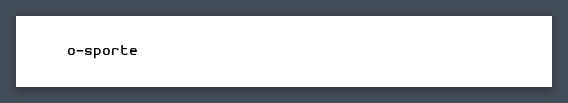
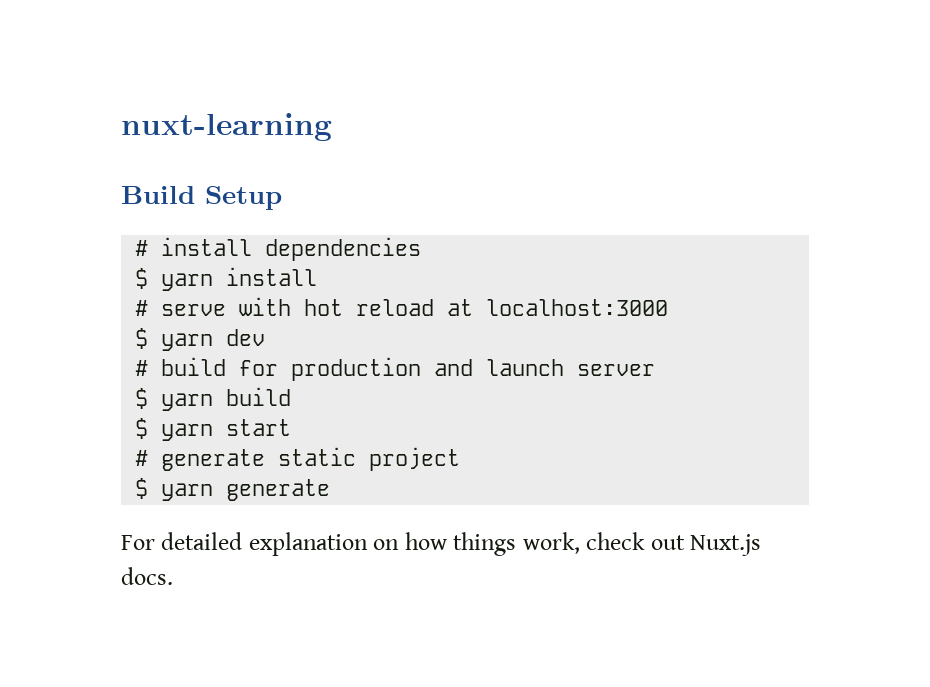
- o-sporte
+ nuxt-learning
+ Build Setup
+ # install dependencies
+ $ yarn install
+ # serve with hot reload at localhost:3000
+ $ yarn dev
+ # build for production and launch server
+ $ yarn build
+ $ yarn start
+ # generate static project
+ $ yarn generate
+ For detailed explanation on how things work, check out Nuxt.js docs.

